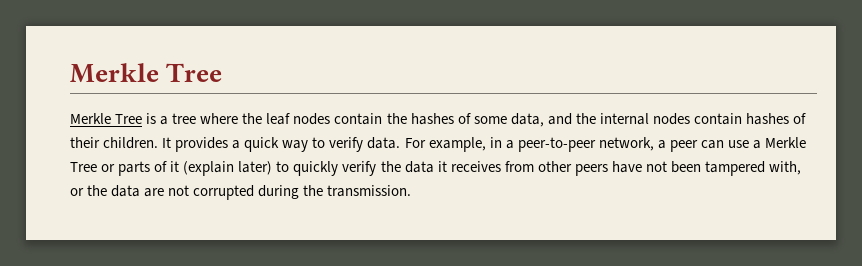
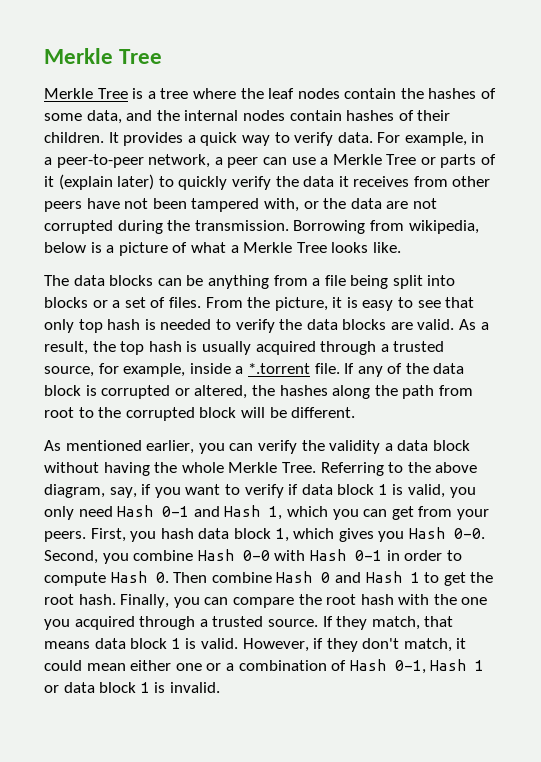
+ Borrowing from wikipedia, below is a picture of what a Merkle Tree looks like.
+ The data blocks can be anything from a file being split into blocks or a set of files. From the picture, it is easy to see that only top hash is needed to verify the data blocks are valid. As a result, the top hash is usually acquired through a trusted source, for example, inside a *.torrent file. If any of the data block is corrupted or altered, the hashes along the path from root to the corrupted block will be different.
+ As mentioned earlier, you can verify the validity a data block without having the whole Merkle Tree. Referring to the above diagram, say, if you want to verify if data block 1 is valid, you only need Hash 0-1 and Hash 1, which you can get from your peers. First, you hash data block 1, which gives you Hash 0-0. Second, you combine Hash 0-0 with Hash 0-1 in order to compute Hash 0. Then combine Hash 0 and Hash 1 to get the root hash. Finally, you can compare the root hash with the one you acquired through a trusted source. If they match, that means data block 1 is valid. However, if they don't match, it could mean either one or a combination of Hash 0-1, Hash 1 or data block 1 is invalid.

